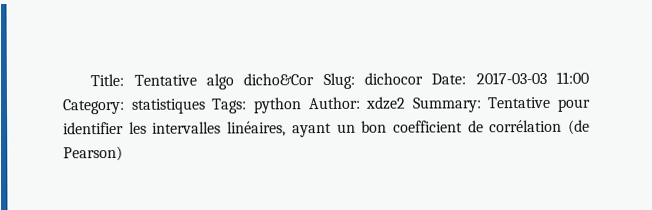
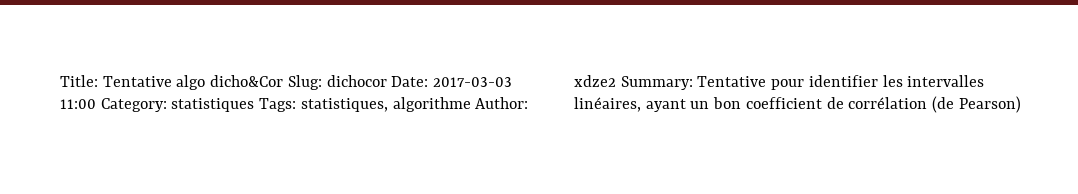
- Title: Tentative algo dicho&Cor Slug: dichocor Date: 2017-03-03 11:00 Category: statistiques Tags: python Author: xdze2 Summary: Tentative pour identifier les intervalles linéaires, ayant un bon coefficient de corrélation (de Pearson)
+ Title: Tentative algo dicho&Cor Slug: dichocor Date: 2017-03-03 11:00 Category: statistiques Tags: statistiques, algorithme Author: xdze2 Summary: Tentative pour identifier les intervalles linéaires, ayant un bon coefficient de corrélation (de Pearson)

